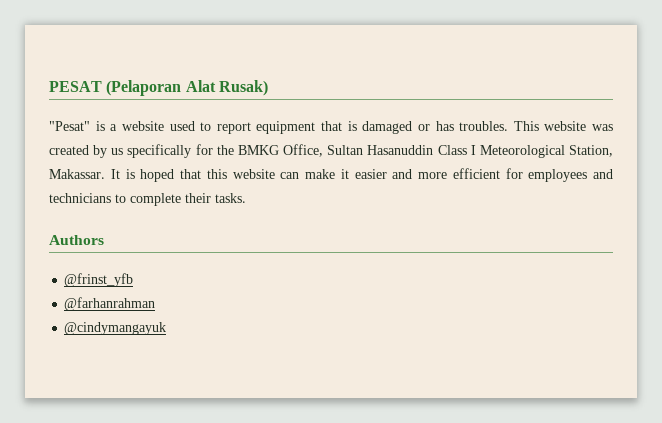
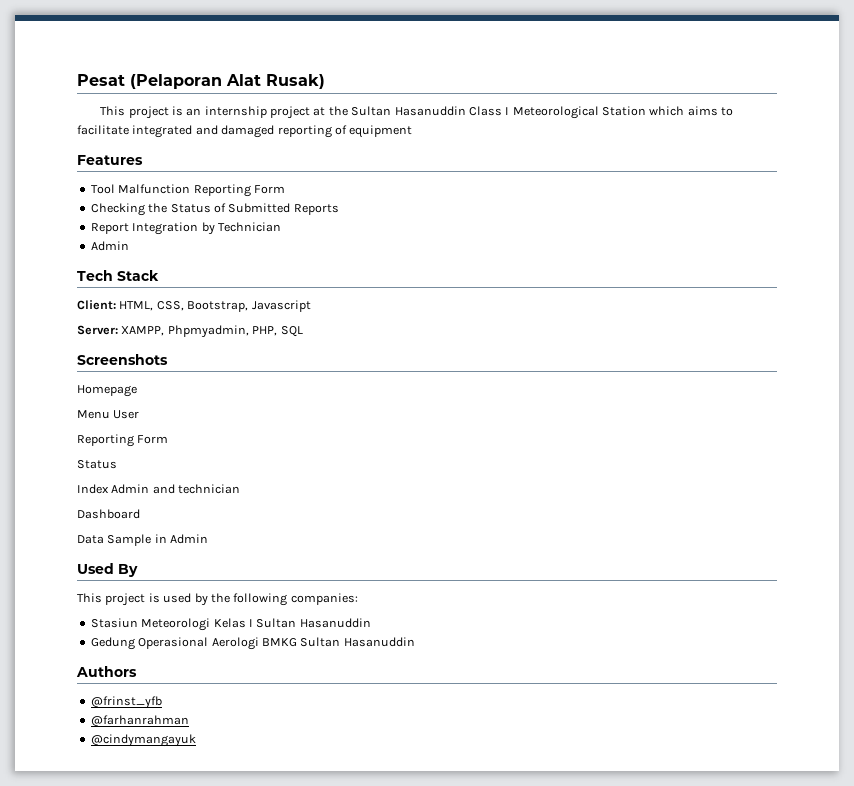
- PESAT (Pelaporan Alat Rusak)
+ Pesat (Pelaporan Alat Rusak)
- "Pesat" is a website used to report equipment that is damaged or has troubles. This website was created by us specifically for the BMKG Office, Sultan Hasanuddin Class I Meteorological Station, Makassar. It is hoped that this website can make it easier and more efficient for employees and technicians to complete their tasks.
+ This project is an internship project at the Sultan Hasanuddin Class I Meteorological Station which aims to facilitate integrated and damaged reporting of equipment
+ Features
+ Tool Malfunction Reporting Form
+ Checking the Status of Submitted Reports
+ Report Integration by Technician
+ Admin
+ Tech Stack
+ Client: HTML, CSS, Bootstrap, Javascript
+ Server: XAMPP, Phpmyadmin, PHP, SQL
+ Screenshots
+ Homepage
+ Menu User
+ Reporting Form
+ Status
+ Index Admin and technician
+ Dashboard
+ Data Sample in Admin
+ Used By
+ This project is used by the following companies:
+ Stasiun Meteorologi Kelas I Sultan Hasanuddin
+ Gedung Operasional Aerologi BMKG Sultan Hasanuddin

